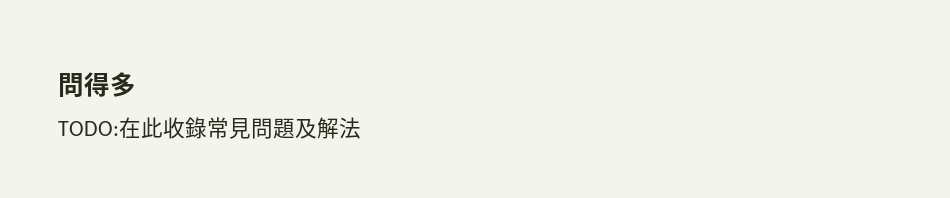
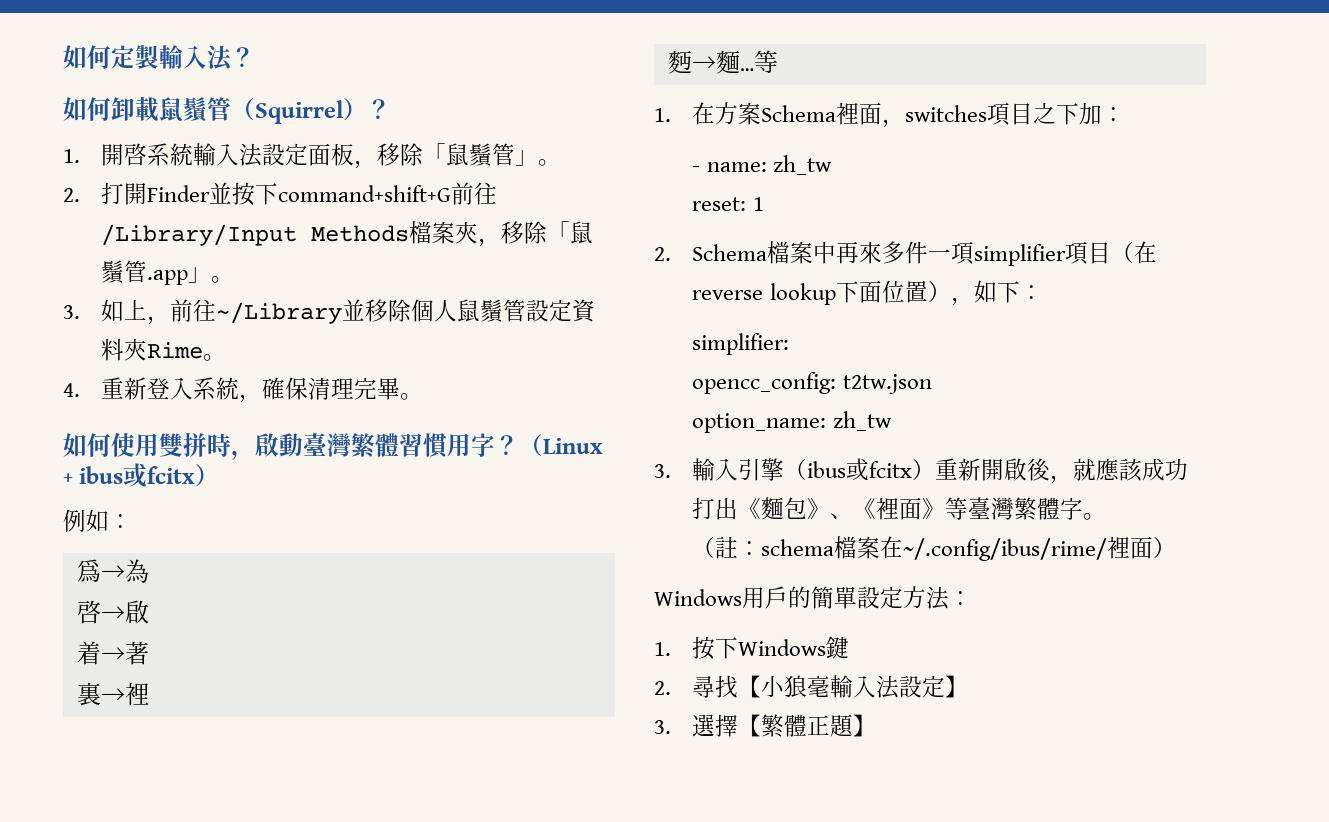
- 問得多
- TODO:在此收錄常見問題及解法
+ 如何定製輸入法？
+ 如何卸載鼠鬚管（Squirrel）？
+ 1.開啓系統輸入法設定面板，移除「鼠鬚管」。
+ 2.打開Finder並按下command+shift+G前往/Library/Input Methods檔案夾，移除「鼠鬚管.app」。
+ 3.如上，前往~/Library並移除個人鼠鬚管設定資料夾Rime。
+ 4.重新登入系統，確保清理完畢。
+ 如何使用雙拼時，啟動臺灣繁體習慣用字？（Linux + ibus或fcitx）
+ 例如：
+ 爲→為
+ 啓→啟
+ 着→著
+ 裏→裡
+ 麪→麵…等
+ 1.在方案Schema裡面，switches項目之下加：
+ - name: zh_tw
+ reset: 1
+ 2. Schema檔案中再來多件一項simplifier項目（在reverse lookup下面位置），如下：
+ simplifier:
+ opencc_config: t2tw.json
+ option_name: zh_tw
+ 3.輸入引擎（ibus或fcitx）重新開啟後，就應該成功打出《麵包》、《裡面》等臺灣繁體字。
+ （註：schema檔案在~/.config/ibus/rime/裡面）
+ Windows用戶的簡單設定方法：
+ 1.按下Windows鍵
+ 2.尋找【小狼毫輸入法設定】
+ 3.選擇【繁體正題】

